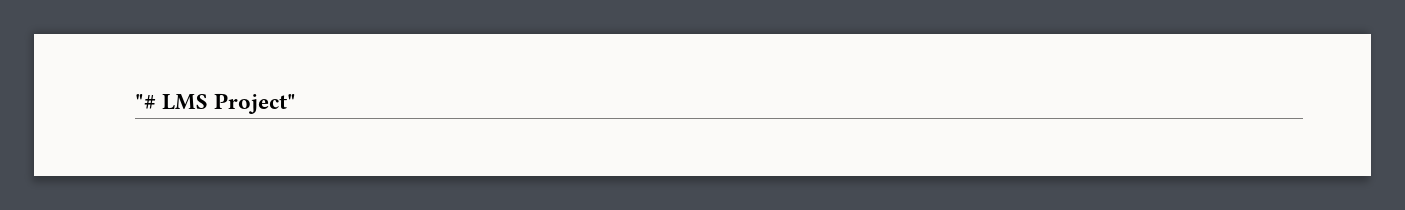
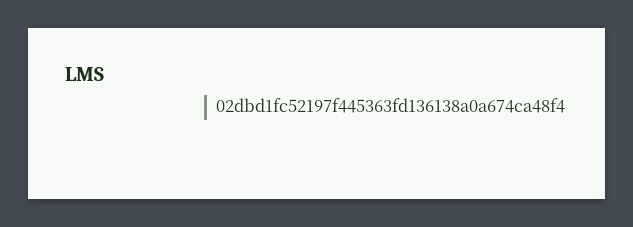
- "# LMS Project"
+ LMS
+ 02dbd1fc52197f445363fd136138a0a674ca48f4

